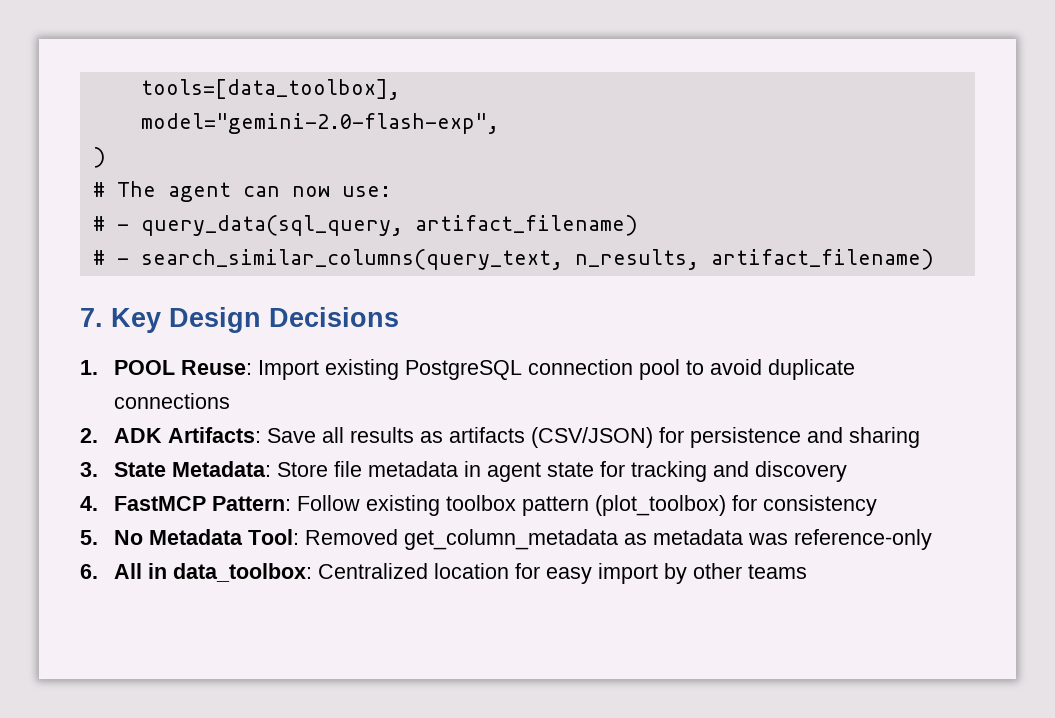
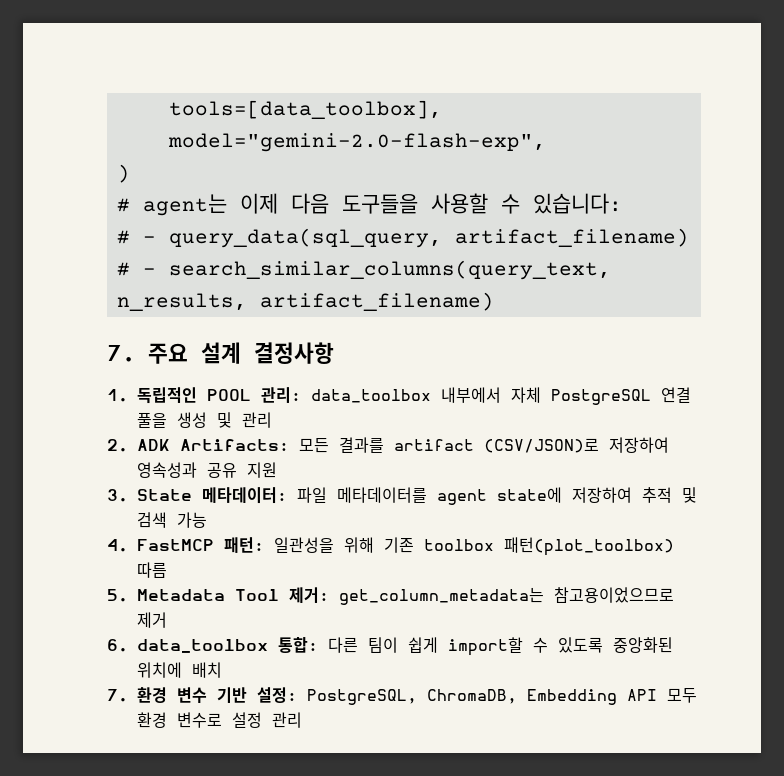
- # The agent can now use:
+ # agent는 이제 다음 도구들을 사용할 수 있습니다:
- 7. Key Design Decisions
- 1. POOL Reuse: Import existing PostgreSQL connection pool to avoid duplicate connections
- 2. ADK Artifacts: Save all results as artifacts (CSV/JSON) for persistence and sharing
- 3. State Metadata: Store file metadata in agent state for tracking and discovery
- 4. FastMCP Pattern: Follow existing toolbox pattern (plot_toolbox) for consistency
- 5. No Metadata Tool: Removed get_column_metadata as metadata was reference-only
- 6. All in data_toolbox: Centralized location for easy import by other teams
+ 7. 주요 설계 결정사항
+ 1. 독립적인 POOL 관리: data_toolbox 내부에서 자체 PostgreSQL 연결 풀을 생성 및 관리
+ 2. ADK Artifacts: 모든 결과를 artifact (CSV/JSON)로 저장하여 영속성과 공유 지원
+ 3. State 메타데이터: 파일 메타데이터를 agent state에 저장하여 추적 및 검색 가능
+ 4. FastMCP 패턴: 일관성을 위해 기존 toolbox 패턴(plot_toolbox) 따름
+ 5. Metadata Tool 제거: get_column_metadata는 참고용이었으므로 제거
+ 6. data_toolbox 통합: 다른 팀이 쉽게 import할 수 있도록 중앙화된 위치에 배치
+ 7. 환경 변수 기반 설정: PostgreSQL, ChromaDB, Embedding API 모두 환경 변수로 설정 관리

